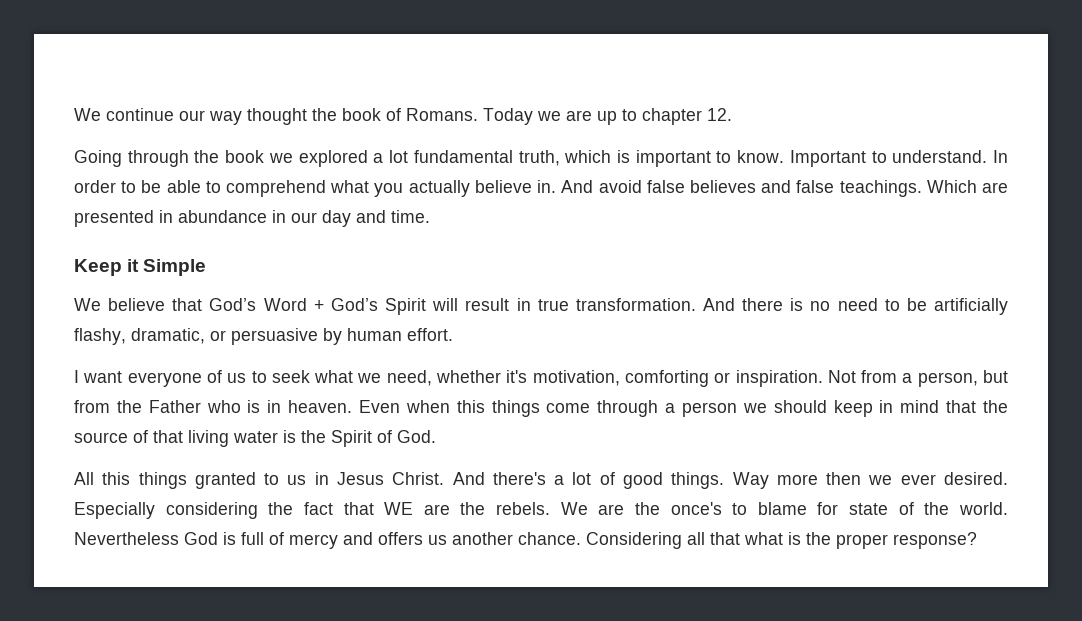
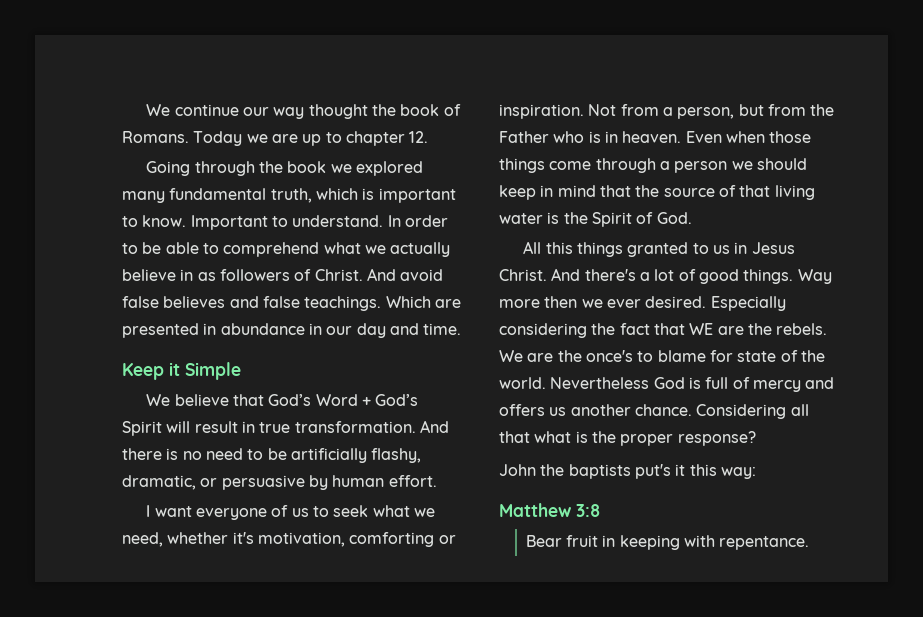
- Going through the book we explored a lot fundamental truth, which is important to know.
+ Going through the book we explored many fundamental truth, which is important to know.
- In order to be able to comprehend what you actually believe in.
+ In order to be able to comprehend what we actually believe in as followers of Christ.
- Even when this things come through a person we should keep in mind that the source of that living water is the Spirit of God.
+ Even when those things come through a person we should keep in mind that the source of that living water is the Spirit of God.
+ John the baptists put's it this way:
+ Matthew 3:8
+ Bear fruit in keeping with repentance.

